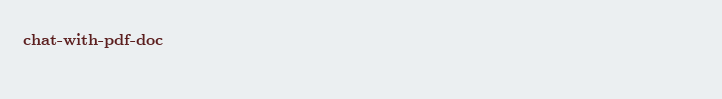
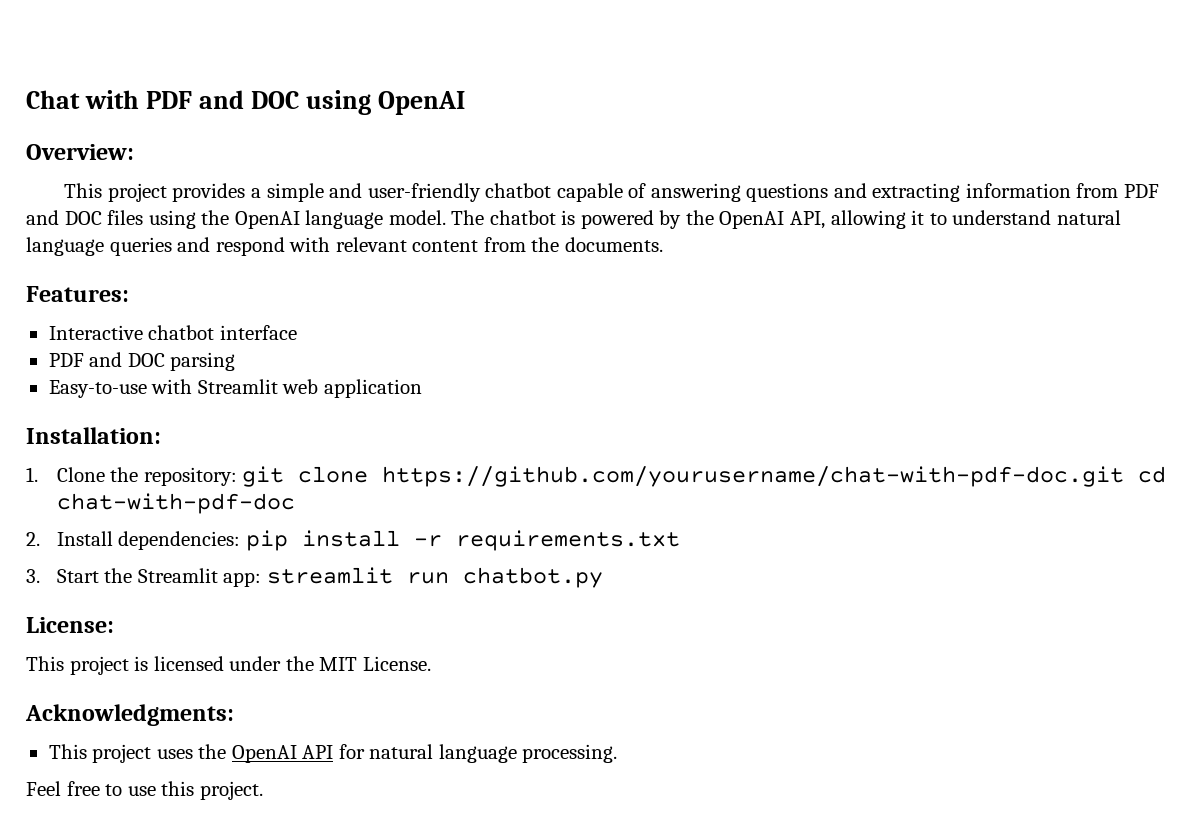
- chat-with-pdf-doc
+ Chat with PDF and DOC using OpenAI
+ Overview:
+ This project provides a simple and user-friendly chatbot capable of answering questions and extracting information from PDF and DOC files using the OpenAI language model. The chatbot is powered by the OpenAI API, allowing it to understand natural language queries and respond with relevant content from the documents.
+ Features:
+ Interactive chatbot interface
+ PDF and DOC parsing
+ Easy-to-use with Streamlit web application
+ Installation:
+ 1. Clone the repository: git clone https://github.com/yourusername/chat-with-pdf-doc.git cd chat-with-pdf-doc
+ 2. Install dependencies: pip install -r requirements.txt
+ 3. Start the Streamlit app: streamlit run chatbot.py
+ License:
+ This project is licensed under the MIT License.
+ Acknowledgments:
+ This project uses the OpenAI API for natural language processing.
+ Feel free to use this project.

